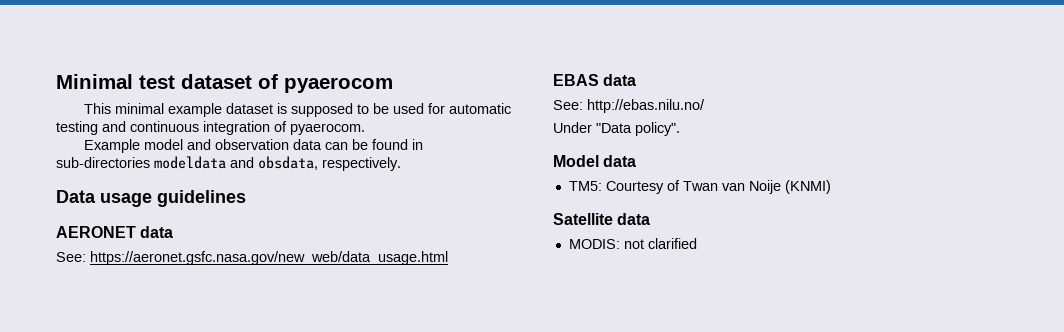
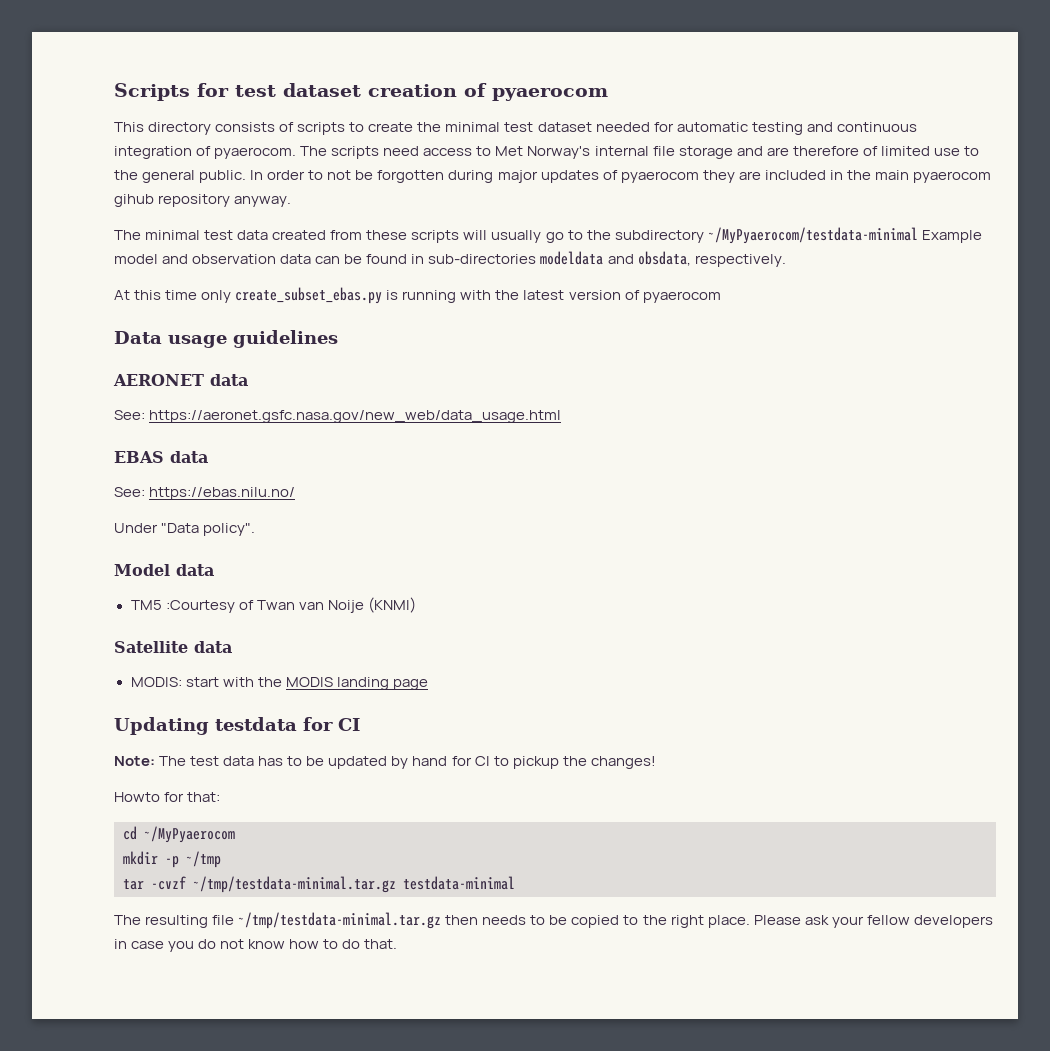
- Minimal test dataset of pyaerocom
+ Scripts for test dataset creation of pyaerocom
- This minimal example dataset is supposed to be used for automatic testing and continuous integration of pyaerocom.
- Example model and observation data can be found in sub-directories modeldata and obsdata, respectively.
+ This directory consists of scripts to create the minimal test dataset needed for automatic testing and continuous integration of pyaerocom. The scripts need access to Met Norway's internal file storage and are therefore of limited use to the general public. In order to not be forgotten during major updates of pyaerocom they are included in the main pyaerocom gihub repository anyway.
+ The minimal test data created from these scripts will usually go to the subdirectory ~/MyPyaerocom/testdata-minimal Example model and observation data can be found in sub-directories modeldata and obsdata, respectively.
+ At this time only create_subset_ebas.py is running with the latest version of pyaerocom
- See: http://ebas.nilu.no/
+ See: https://ebas.nilu.no/
- TM5: Courtesy of Twan van Noije (KNMI)
+ TM5 :Courtesy of Twan van Noije (KNMI)
- MODIS: not clarified
+ MODIS: start with the MODIS landing page
+ Updating testdata for CI
+ Note: The test data has to be updated by hand for CI to pickup the changes!
+ Howto for that:
+ cd ~/MyPyaerocom
+ mkdir -p ~/tmp
+ tar -cvzf ~/tmp/testdata-minimal.tar.gz testdata-minimal
+ The resulting file ~/tmp/testdata-minimal.tar.gz then needs to be copied to the right place. Please ask your fellow developers in case you do not know how to do that.

